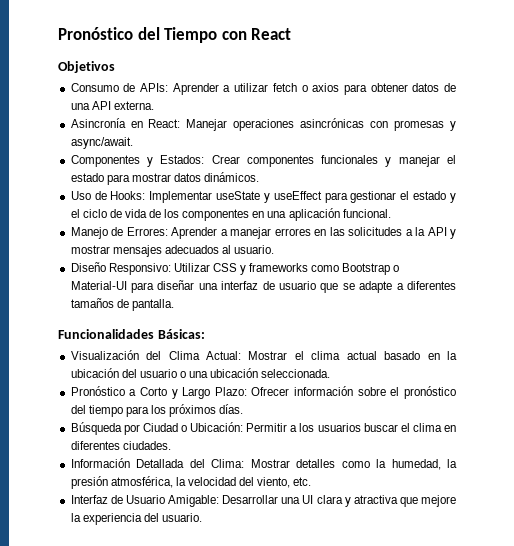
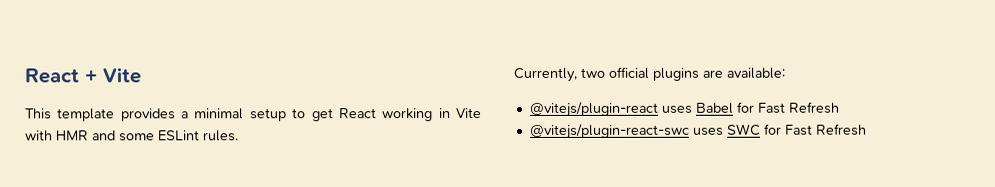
- Pronóstico del Tiempo con React
- Objetivos
- Consumo de APIs: Aprender a utilizar fetch o axios para obtener datos de una API externa.
- Asincronía en React: Manejar operaciones asincrónicas con promesas y async/await.
- Componentes y Estados: Crear componentes funcionales y manejar el estado para mostrar datos dinámicos.
- Uso de Hooks: Implementar useState y useEffect para gestionar el estado y el ciclo de vida de los componentes en una aplicación funcional.
- Manejo de Errores: Aprender a manejar errores en las solicitudes a la API y mostrar mensajes adecuados al usuario.
- Diseño Responsivo: Utilizar CSS y frameworks como Bootstrap o Material-UI para diseñar una interfaz de usuario que se adapte a diferentes tamaños de pantalla.
- Funcionalidades Básicas:
- Visualización del Clima Actual: Mostrar el clima actual basado en la ubicación del usuario o una ubicación seleccionada.
- Pronóstico a Corto y Largo Plazo: Ofrecer información sobre el pronóstico del tiempo para los próximos días.
- Búsqueda por Ciudad o Ubicación: Permitir a los usuarios buscar el clima en diferentes ciudades.
- Información Detallada del Clima: Mostrar detalles como la humedad, la presión atmosférica, la velocidad del viento, etc.
- Interfaz de Usuario Amigable: Desarrollar una UI clara y atractiva que mejore la experiencia del usuario.
+ React + Vite
+ This template provides a minimal setup to get React working in Vite with HMR and some ESLint rules.
+ Currently, two official plugins are available:
+ @vitejs/plugin-react uses Babel for Fast Refresh
+ @vitejs/plugin-react-swc uses SWC for Fast Refresh

